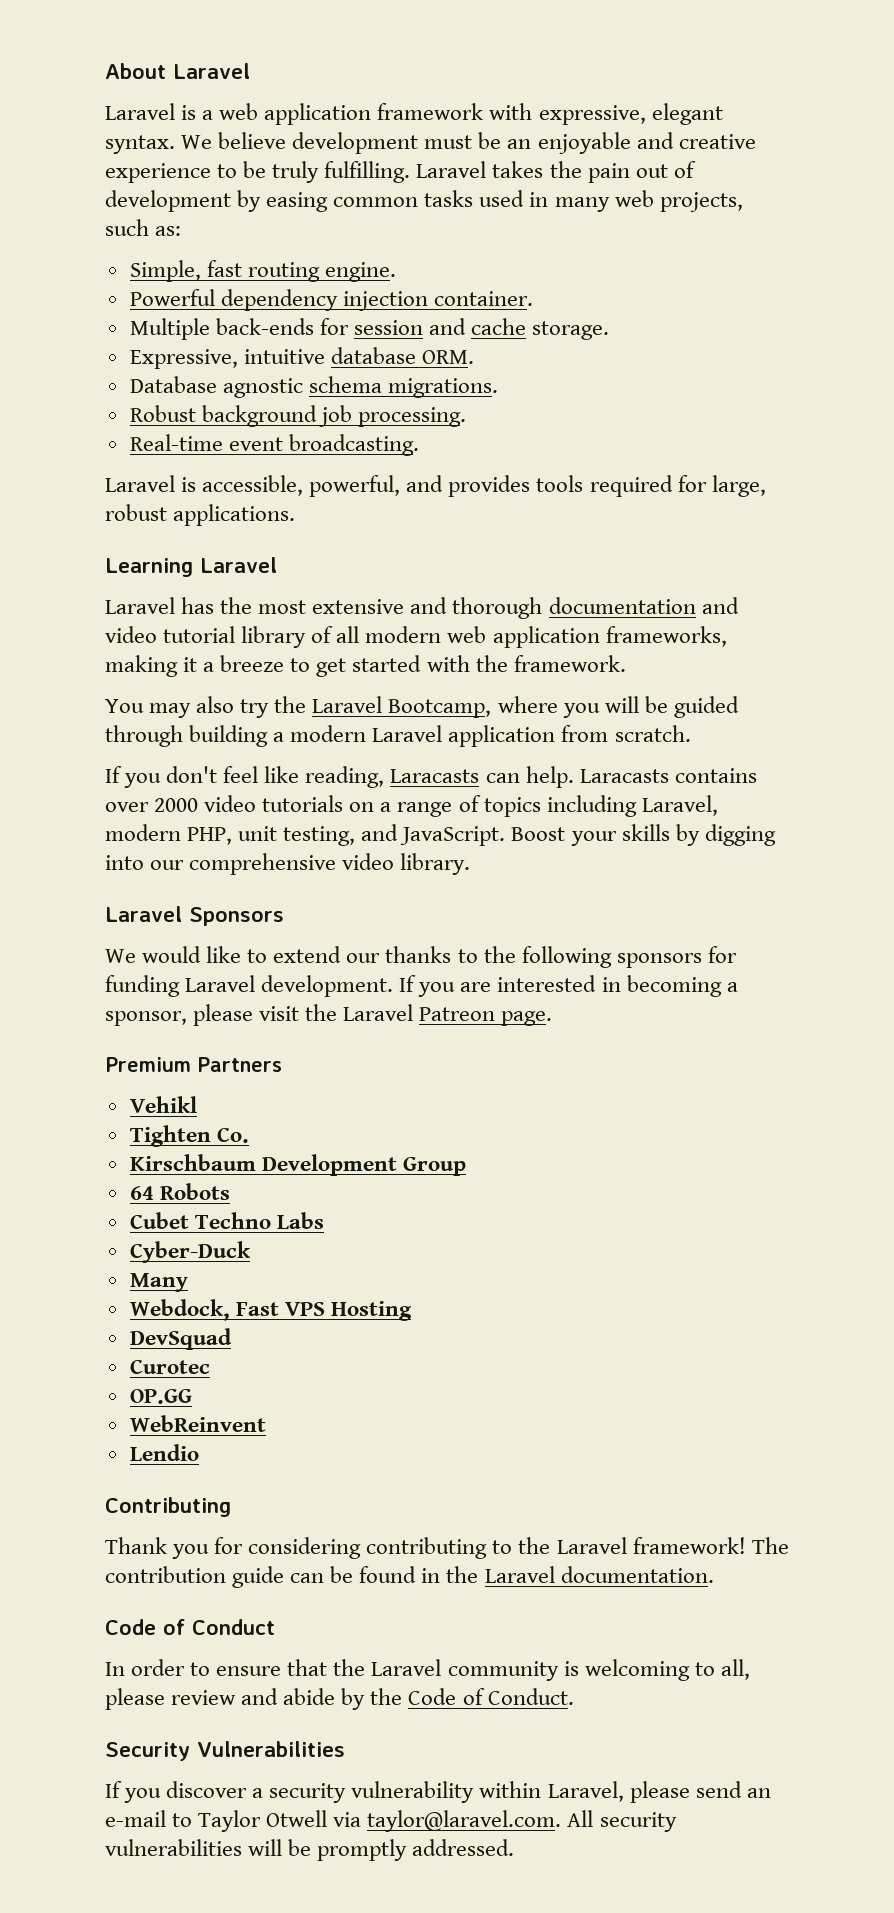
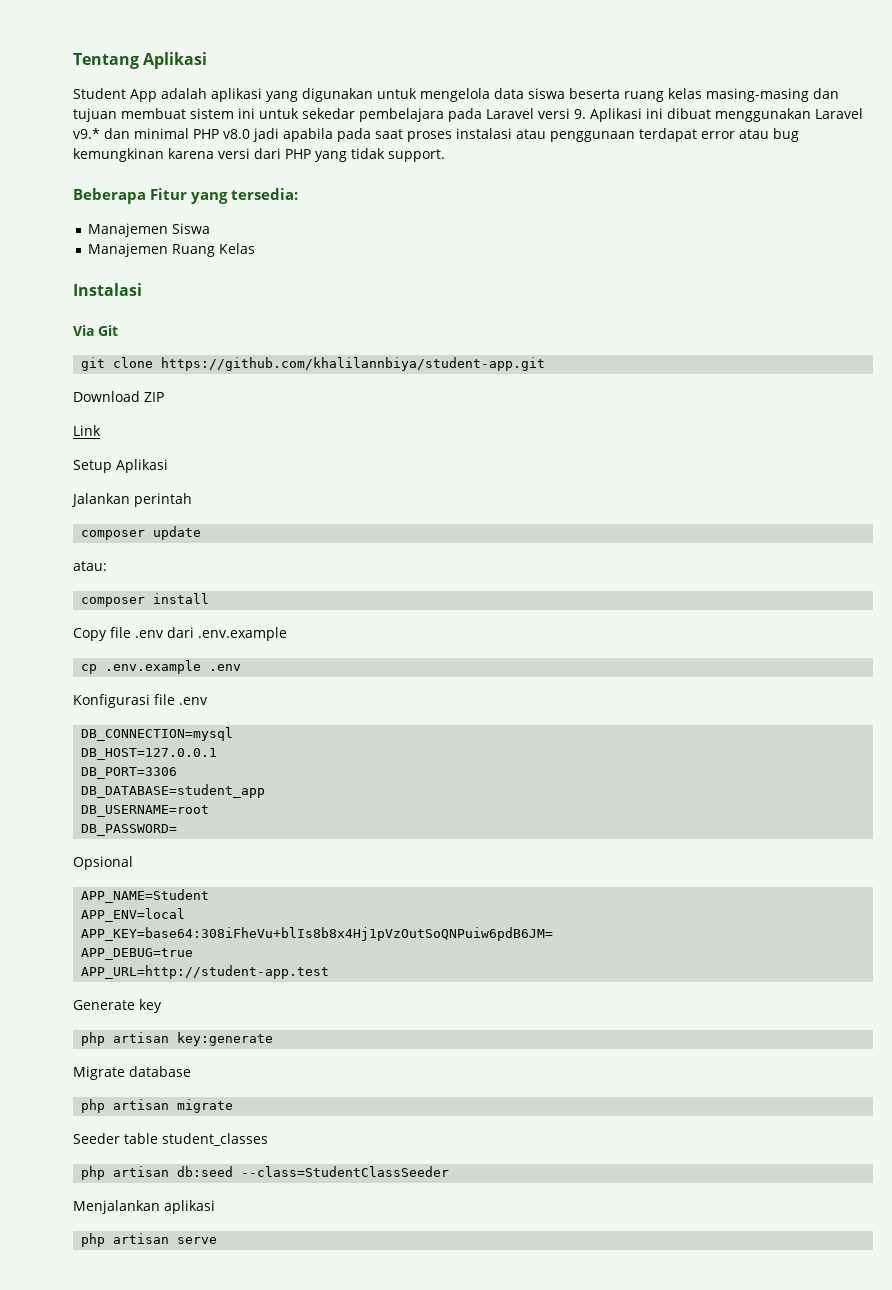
- About Laravel
- Laravel is a web application framework with expressive, elegant syntax. We believe development must be an enjoyable and creative experience to be truly fulfilling. Laravel takes the pain out of development by easing common tasks used in many web projects, such as:
- Simple, fast routing engine.
- Powerful dependency injection container.
- Multiple back-ends for session and cache storage.
- Expressive, intuitive database ORM.
- Database agnostic schema migrations.
- Robust background job processing.
- Real-time event broadcasting.
- Laravel is accessible, powerful, and provides tools required for large, robust applications.
- Learning Laravel
- Laravel has the most extensive and thorough documentation and video tutorial library of all modern web application frameworks, making it a breeze to get started with the framework.
- You may also try the Laravel Bootcamp, where you will be guided through building a modern Laravel application from scratch.
- If you don't feel like reading, Laracasts can help. Laracasts contains over 2000 video tutorials on a range of topics including Laravel, modern PHP, unit testing, and JavaScript. Boost your skills by digging into our comprehensive video library.
- Laravel Sponsors
- We would like to extend our thanks to the following sponsors for funding Laravel development. If you are interested in becoming a sponsor, please visit the Laravel Patreon page.
- Premium Partners
- Vehikl
- Tighten Co.
- Kirschbaum Development Group
- 64 Robots
- Cubet Techno Labs
- Cyber-Duck
- Many
- Webdock, Fast VPS Hosting
- DevSquad
- Curotec
- OP.GG
- WebReinvent
- Lendio
- Contributing
- Thank you for considering contributing to the Laravel framework! The contribution guide can be found in the Laravel documentation.
- Code of Conduct
- In order to ensure that the Laravel community is welcoming to all, please review and abide by the Code of Conduct.
- Security Vulnerabilities
- If you discover a security vulnerability within Laravel, please send an e-mail to Taylor Otwell via taylor@laravel.com. All security vulnerabilities will be promptly addressed.
+ Tentang Aplikasi
+ Student App adalah aplikasi yang digunakan untuk mengelola data siswa beserta ruang kelas masing-masing dan tujuan membuat sistem ini untuk sekedar pembelajara pada Laravel versi 9. Aplikasi ini dibuat menggunakan Laravel v9.* dan minimal PHP v8.0 jadi apabila pada saat proses instalasi atau penggunaan terdapat error atau bug kemungkinan karena versi dari PHP yang tidak support.
+ Beberapa Fitur yang tersedia:
+ Manajemen Siswa
+ Manajemen Ruang Kelas
+ Instalasi
+ Via Git
+ git clone https://github.com/khalilannbiya/student-app.git
+ Download ZIP
+ Link
+ Setup Aplikasi
+ Jalankan perintah
+ composer update
+ atau:
+ composer install
+ Copy file .env dari .env.example
+ cp .env.example .env
+ Konfigurasi file .env
+ DB_CONNECTION=mysql
+ DB_HOST=127.0.0.1
+ DB_PORT=3306
+ DB_DATABASE=student_app
+ DB_USERNAME=root
+ DB_PASSWORD=
+ Opsional
+ APP_NAME=Student
+ APP_ENV=local
+ APP_KEY=base64:308iFheVu+blIs8b8x4Hj1pVzOutSoQNPuiw6pdB6JM=
+ APP_DEBUG=true
+ APP_URL=http://student-app.test
+ Generate key
+ php artisan key:generate
+ Migrate database
+ php artisan migrate
+ Seeder table student_classes
+ php artisan db:seed --class=StudentClassSeeder
+ Menjalankan aplikasi
+ php artisan serve

